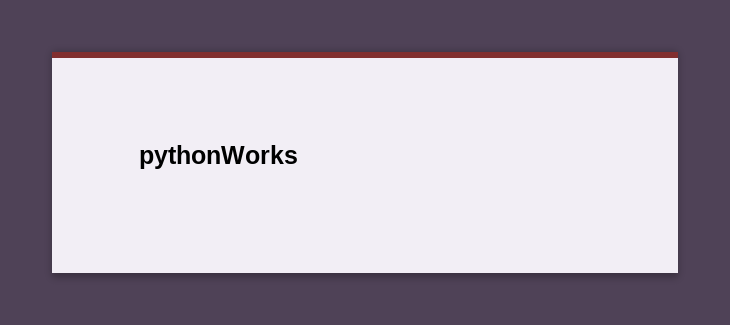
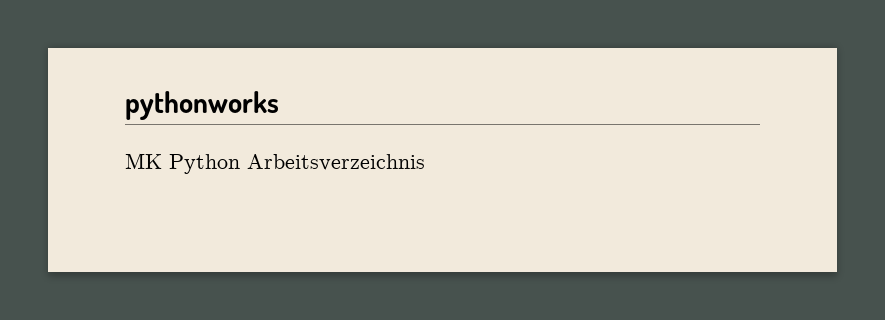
- pythonWorks
+ pythonworks
+ MK Python Arbeitsverzeichnis

